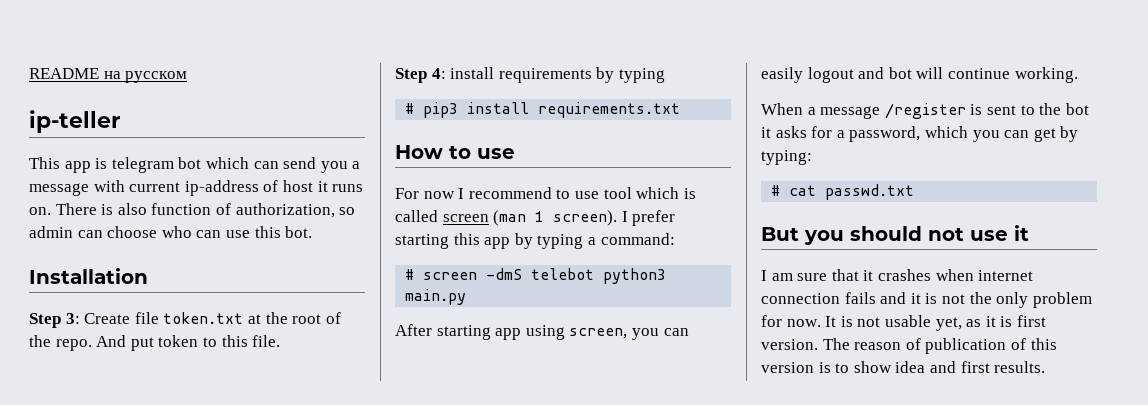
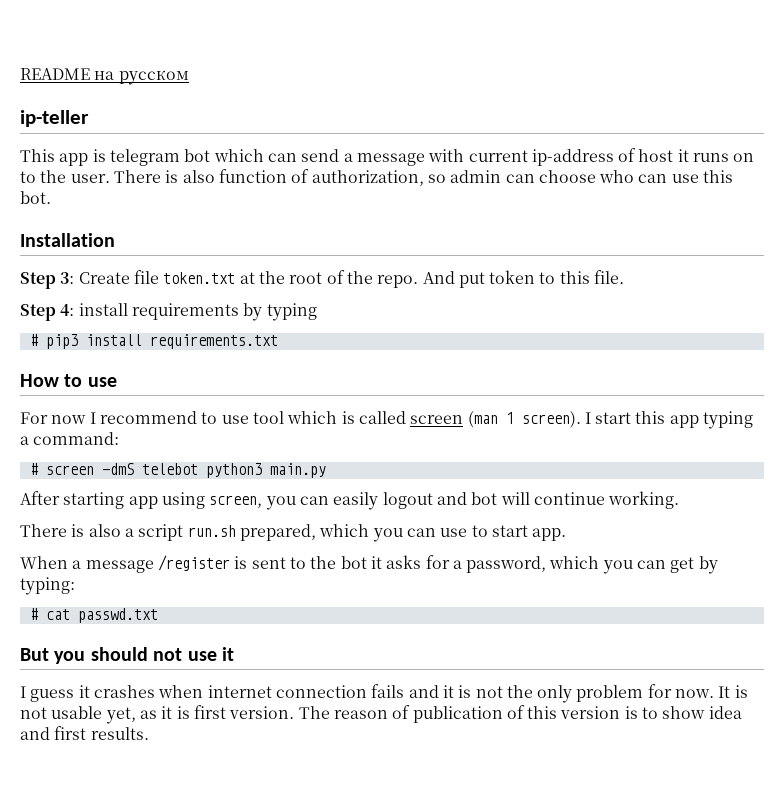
- This app is telegram bot which can send you a message with current ip-address of host it runs on.
+ This app is telegram bot which can send a message with current ip-address of host it runs on to the user.
- I prefer starting this app by typing a command:
+ I start this app typing a command:
+ There is also a script run.sh prepared, which you can use to start app.
- I am sure that it crashes when internet connection fails and it is not the only problem for now.
+ I guess it crashes when internet connection fails and it is not the only problem for now.

